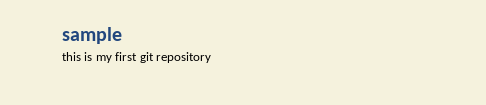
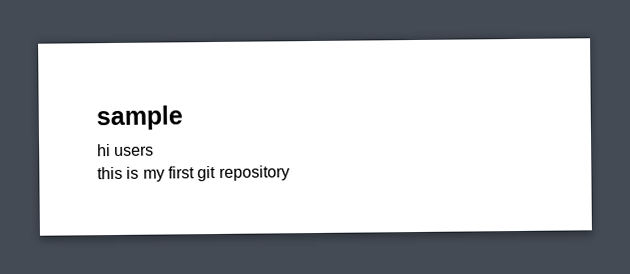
+ hi users

